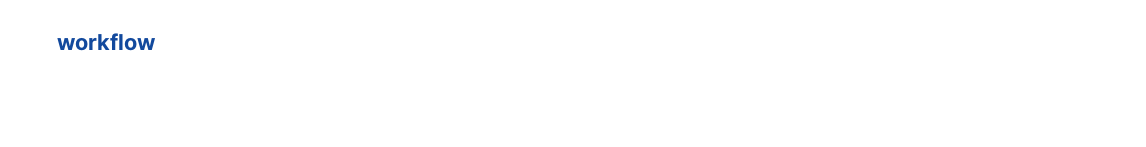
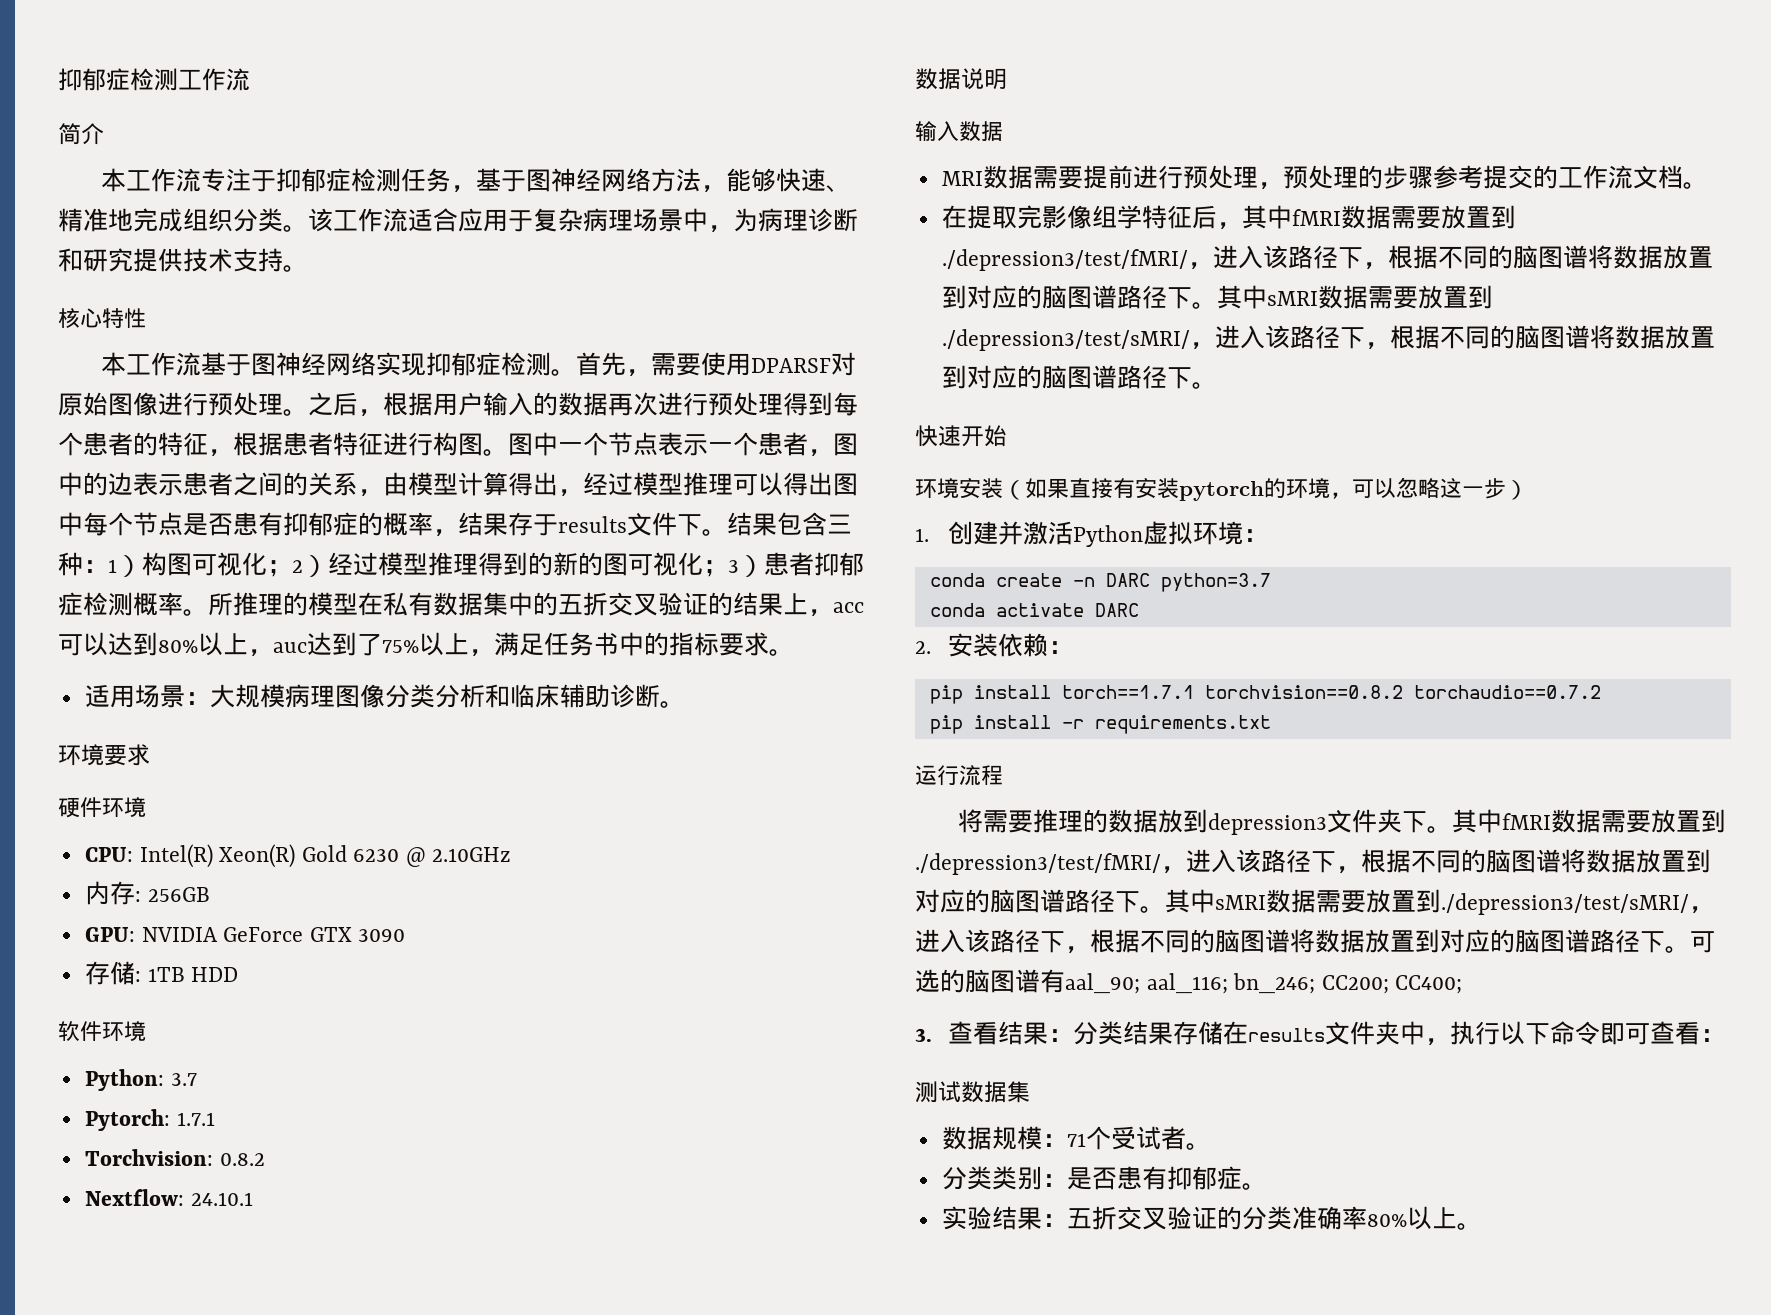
- workflow
+ 抑郁症检测工作流
+ 简介
+ 本工作流专注于抑郁症检测任务，基于图神经网络方法，能够快速、精准地完成组织分类。该工作流适合应用于复杂病理场景中，为病理诊断和研究提供技术支持。
+ 核心特性
+ 本工作流基于图神经网络实现抑郁症检测。首先，需要使用DPARSF对原始图像进行预处理。之后，根据用户输入的数据再次进行预处理得到每个患者的特征，根据患者特征进行构图。图中一个节点表示一个患者，图中的边表示患者之间的关系，由模型计算得出，经过模型推理可以得出图中每个节点是否患有抑郁症的概率，结果存于results文件下。结果包含三种：1）构图可视化；2）经过模型推理得到的新的图可视化；3）患者抑郁症检测概率。所推理的模型在私有数据集中的五折交叉验证的结果上，acc可以达到80%以上，auc达到了75%以上，满足任务书中的指标要求。
+ 适用场景：大规模病理图像分类分析和临床辅助诊断。
+ 环境要求
+ 硬件环境
+ CPU: Intel(R) Xeon(R) Gold 6230 @ 2.10GHz
+ 内存: 256GB
+ GPU: NVIDIA GeForce GTX 3090
+ 存储: 1TB HDD
+ 软件环境
+ Python: 3.7
+ Pytorch: 1.7.1
+ Torchvision: 0.8.2
+ Nextflow: 24.10.1
+ 数据说明
+ 输入数据
+ MRI数据需要提前进行预处理，预处理的步骤参考提交的工作流文档。
+ 在提取完影像组学特征后，其中fMRI数据需要放置到./depression3/test/fMRI/，进入该路径下，根据不同的脑图谱将数据放置到对应的脑图谱路径下。其中sMRI数据需要放置到./depression3/test/sMRI/，进入该路径下，根据不同的脑图谱将数据放置到对应的脑图谱路径下。
+ 快速开始
+ 环境安装（如果直接有安装pytorch的环境，可以忽略这一步）
+ 1.创建并激活Python虚拟环境：
+ conda create -n DARC python=3.7
+ conda activate DARC
+ 2.安装依赖：
+ pip install torch==1.7.1 torchvision==0.8.2 torchaudio==0.7.2
+ pip install -r requirements.txt
+ 运行流程
+ 将需要推理的数据放到depression3文件夹下。其中fMRI数据需要放置到./depression3/test/fMRI/，进入该路径下，根据不同的脑图谱将数据放置到对应的脑图谱路径下。其中sMRI数据需要放置到./depression3/test/sMRI/，进入该路径下，根据不同的脑图谱将数据放置到对应的脑图谱路径下。可选的脑图谱有aal_90; aal_116; bn_246; CC200; CC400;
+ 3.查看结果：分类结果存储在results文件夹中，执行以下命令即可查看：
+ 测试数据集
+ 数据规模：71个受试者。
+ 分类类别：是否患有抑郁症。
+ 实验结果：五折交叉验证的分类准确率80%以上。

